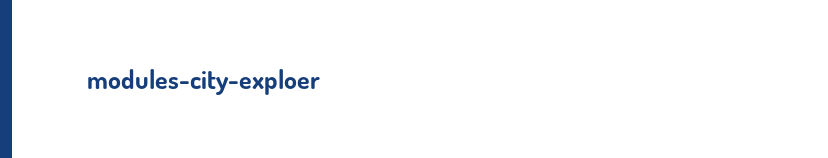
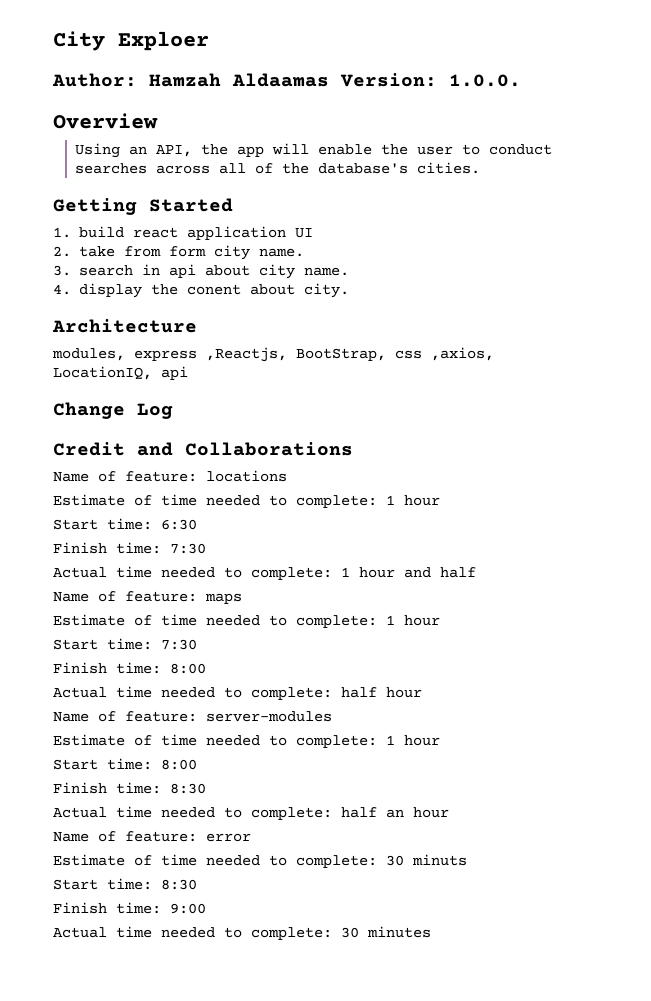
- modules-city-exploer
+ City Exploer
+ Author: Hamzah Aldaamas Version: 1.0.0.
+ Overview
+ Using an API, the app will enable the user to conduct searches across all of the database's cities.
+ Getting Started
+ 1. build react application UI
+ 2. take from form city name.
+ 3. search in api about city name.
+ 4. display the conent about city.
+ Architecture
+ modules, express ,Reactjs, BootStrap, css ,axios, LocationIQ, api
+ Change Log
+ Credit and Collaborations
+ Name of feature: locations
+ Estimate of time needed to complete: 1 hour
+ Start time: 6:30
+ Finish time: 7:30
+ Actual time needed to complete: 1 hour and half
+ Name of feature: maps
+ Estimate of time needed to complete: 1 hour
+ Start time: 7:30
+ Finish time: 8:00
+ Actual time needed to complete: half hour
+ Name of feature: server-modules
+ Estimate of time needed to complete: 1 hour
+ Start time: 8:00
+ Finish time: 8:30
+ Actual time needed to complete: half an hour
+ Name of feature: error
+ Estimate of time needed to complete: 30 minuts
+ Start time: 8:30
+ Finish time: 9:00
+ Actual time needed to complete: 30 minutes

